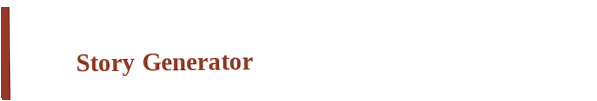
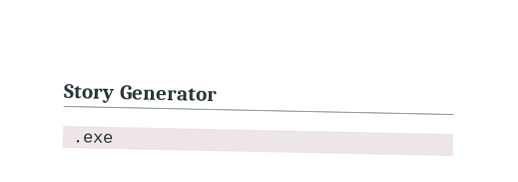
+ .exe

